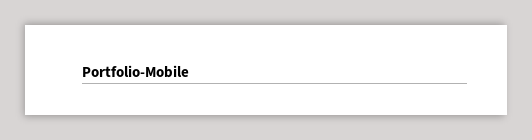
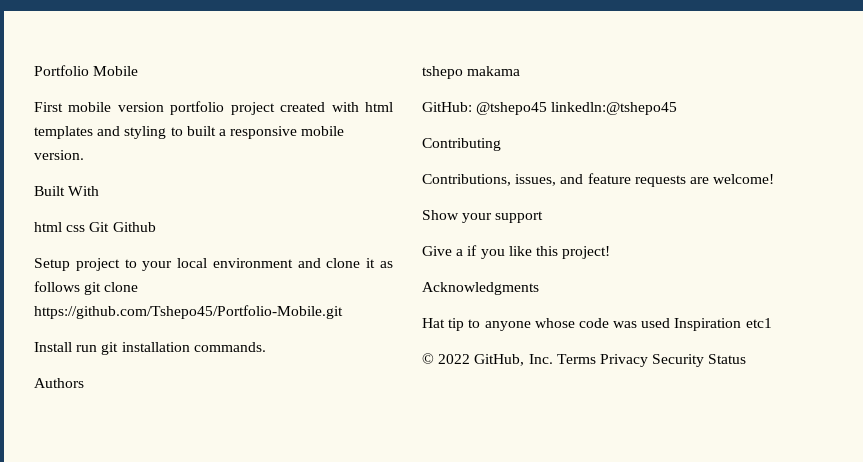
- Portfolio-Mobile
+ Portfolio Mobile
+ First mobile version portfolio project created with html templates and styling to built a responsive mobile version.
+ Built With
+ html css Git Github
+ Setup project to your local environment and clone it as follows git clone https://github.com/Tshepo45/Portfolio-Mobile.git
+ Install run git installation commands.
+ Authors
+ tshepo makama
+ GitHub: @tshepo45 linkedln:@tshepo45
+ Contributing
+ Contributions, issues, and feature requests are welcome!
+ Show your support
+ Give a if you like this project!
+ Acknowledgments
+ Hat tip to anyone whose code was used Inspiration etc1
+ © 2022 GitHub, Inc. Terms Privacy Security Status

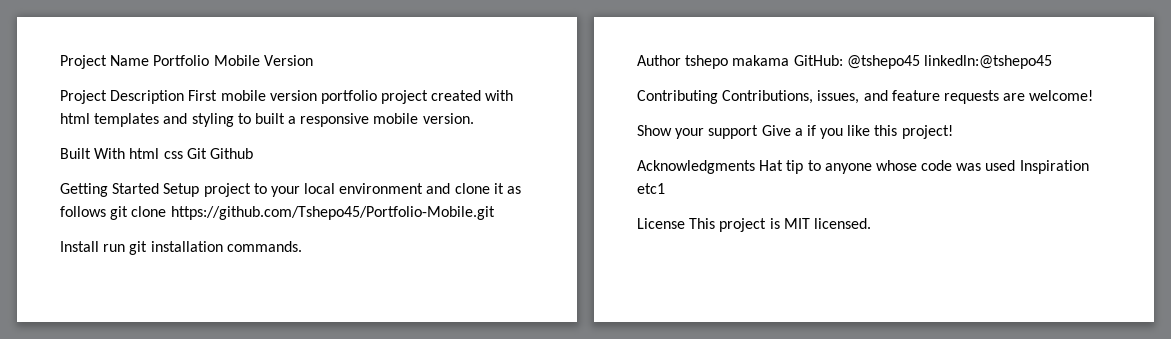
- Portfolio Mobile
- First mobile version portfolio project created with html templates and styling to built a responsive mobile version.
+ Project Name Portfolio Mobile Version
+ Project Description First mobile version portfolio project created with html templates and styling to built a responsive mobile version.
- Built With
- html css Git Github
+ Built With html css Git Github
- Setup project to your local environment and clone it as follows git clone https://github.com/Tshepo45/Portfolio-Mobile.git
+ Getting Started Setup project to your local environment and clone it as follows git clone https://github.com/Tshepo45/Portfolio-Mobile.git
- Authors
- tshepo makama
- GitHub: @tshepo45 linkedln:@tshepo45
+ Author tshepo makama GitHub: @tshepo45 linkedln:@tshepo45
- Contributing
- Contributions, issues, and feature requests are welcome!
+ Contributing Contributions, issues, and feature requests are welcome!
- Show your support
- Give a if you like this project!
+ Show your support Give a if you like this project!
- Acknowledgments
- Hat tip to anyone whose code was used Inspiration etc1
+ Acknowledgments Hat tip to anyone whose code was used Inspiration etc1
- © 2022 GitHub, Inc. Terms Privacy Security Status
+ License This project is MIT licensed.

